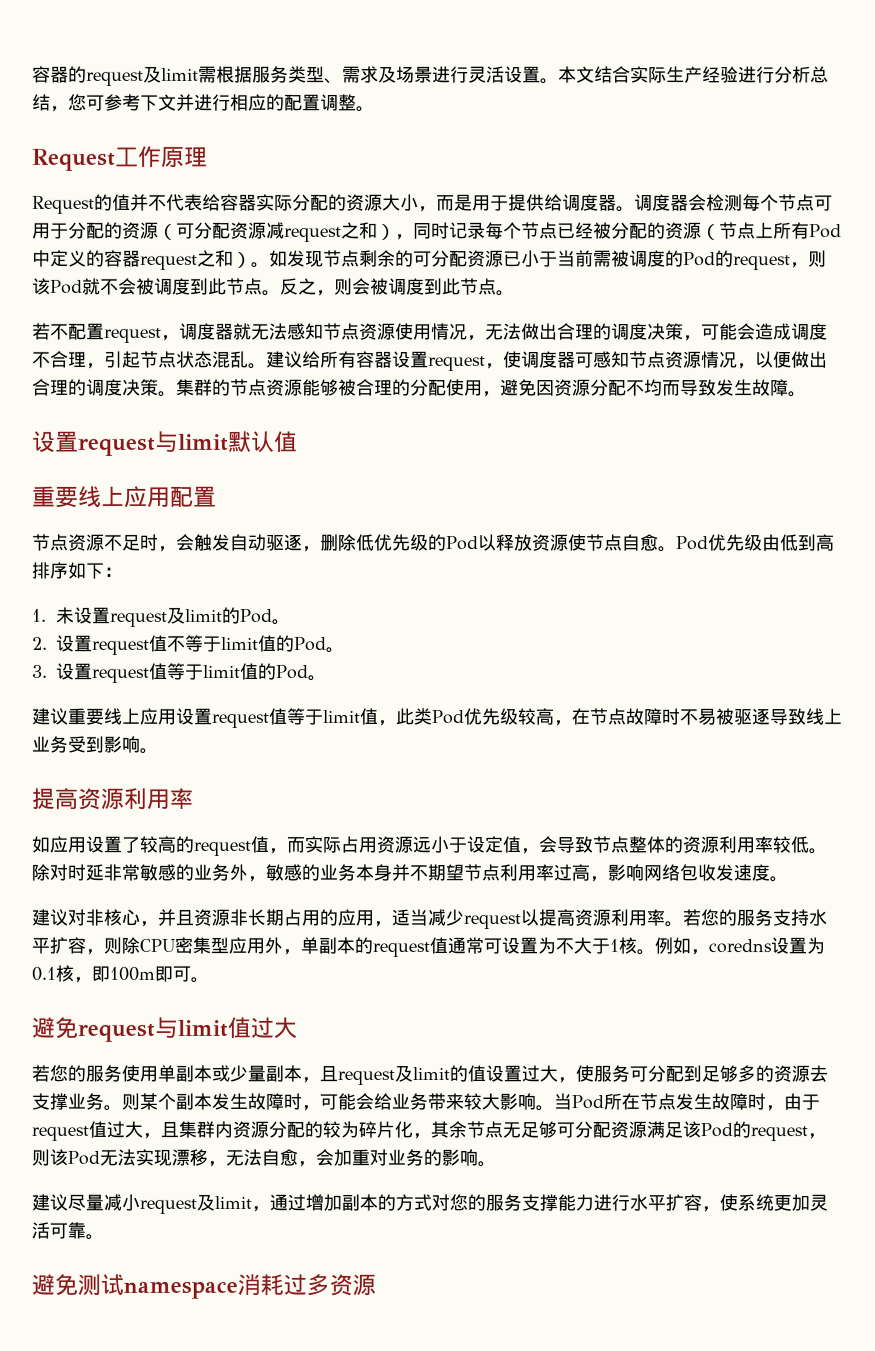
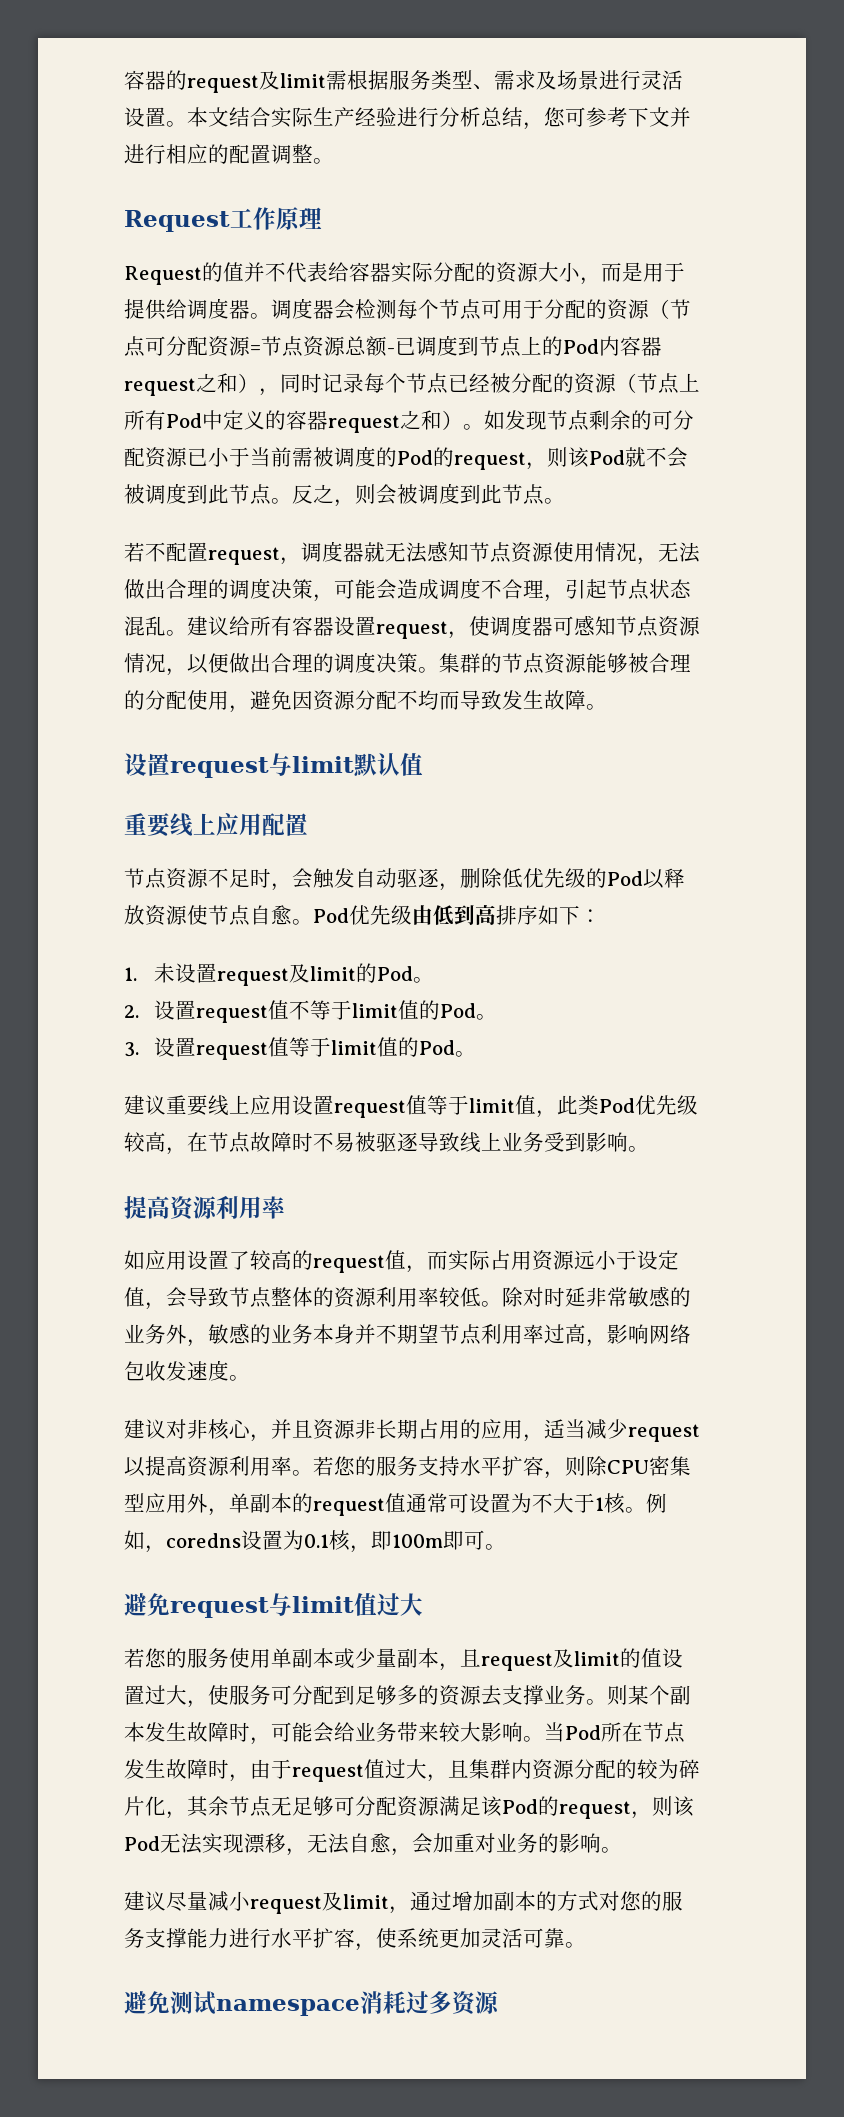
- 调度器会检测每个节点可用于分配的资源（可分配资源减request之和），同时记录每个节点已经被分配的资源（节点上所有Pod中定义的容器request之和）。
+ 调度器会检测每个节点可用于分配的资源（节点可分配资源=节点资源总额-已调度到节点上的Pod内容器request之和），同时记录每个节点已经被分配的资源（节点上所有Pod中定义的容器request之和）。

